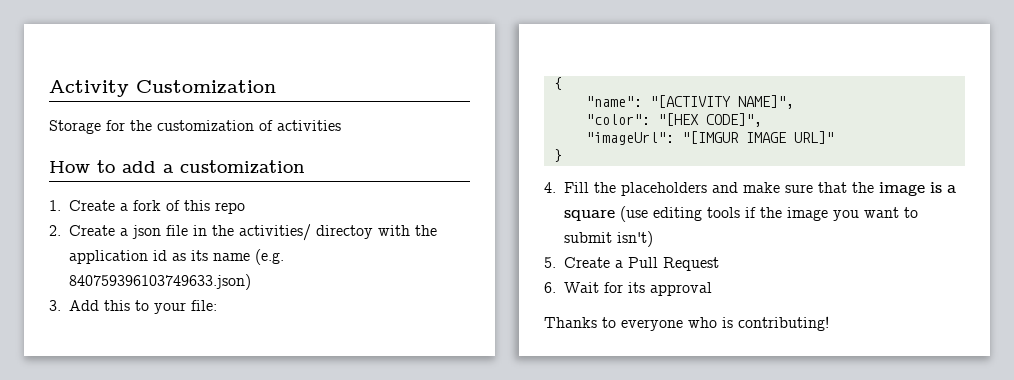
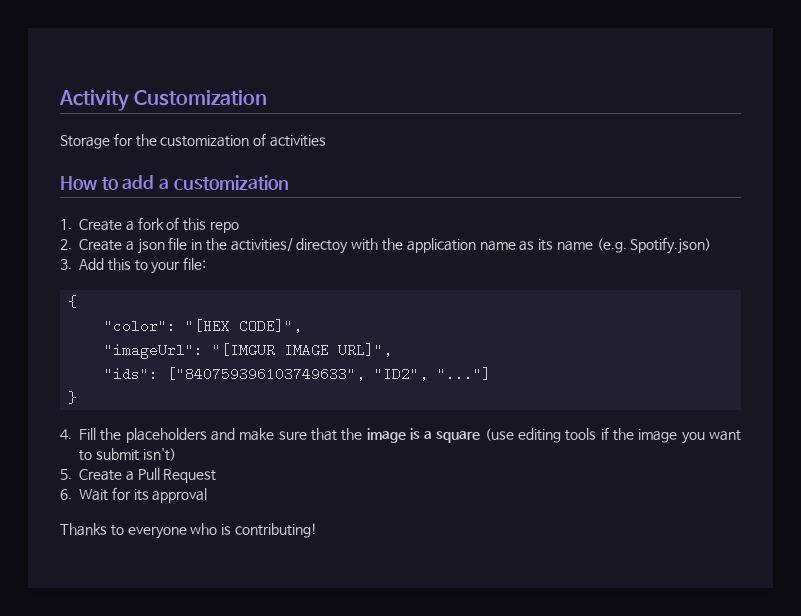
- 2. Create a json file in the activities/ directoy with the application id as its name (e.g. 840759396103749633.json)
+ 2. Create a json file in the activities/ directoy with the application name as its name (e.g. Spotify.json)
- "name": "[ACTIVITY NAME]",
- "imageUrl": "[IMGUR IMAGE URL]"
+ "imageUrl": "[IMGUR IMAGE URL]",
+ "ids": ["840759396103749633", "ID2", "..."]

